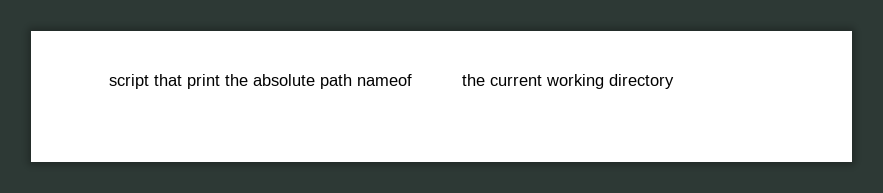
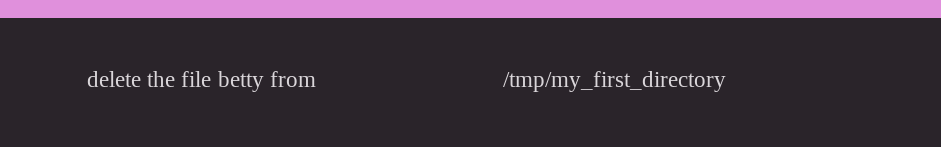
- script that print the absolute path nameof the current working directory
+ delete the file betty from /tmp/my_first_directory

